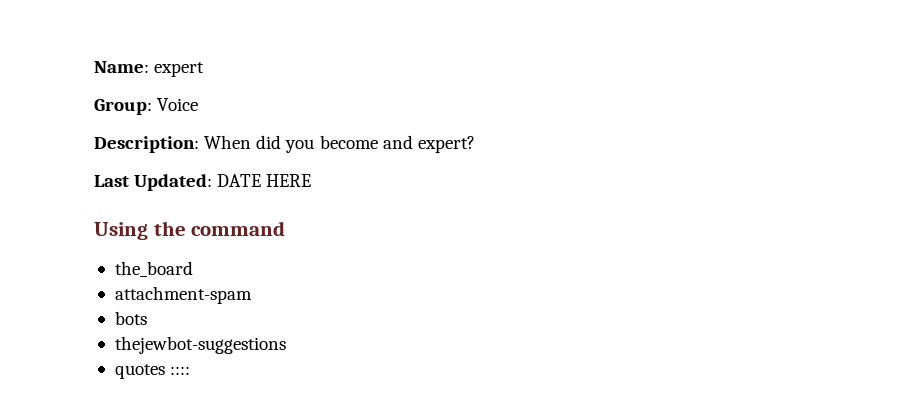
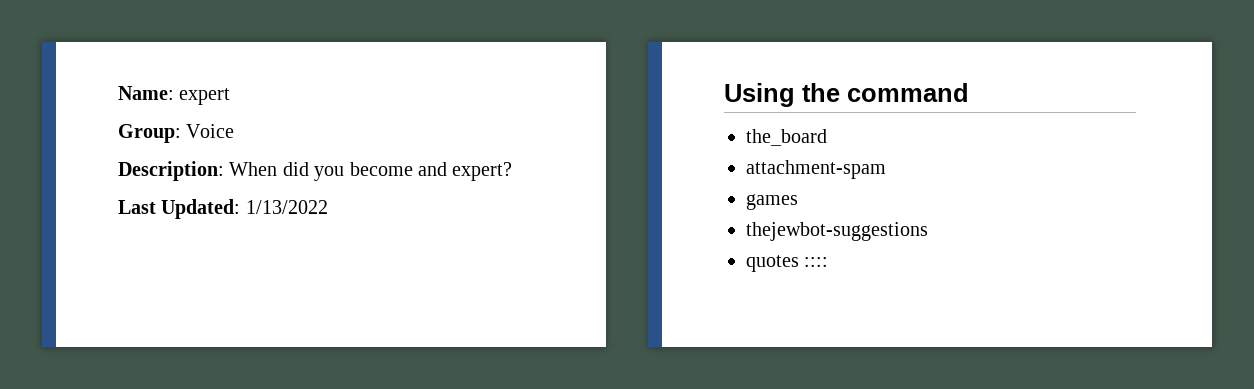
- Last Updated: DATE HERE
+ Last Updated: 1/13/2022
- bots
+ games

